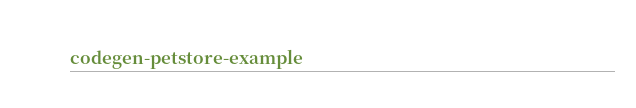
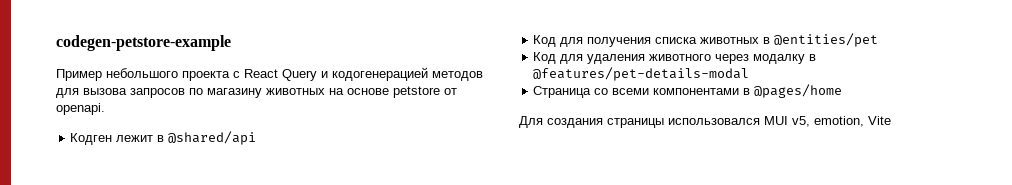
+ Пример небольшого проекта с React Query и кодогенерацией методов для вызова запросов по магазину животных на основе petstore от openapi.
+ Кодген лежит в @shared/api
+ Код для получения списка животных в @entities/pet
+ Код для удаления животного через модалку в @features/pet-details-modal
+ Страница со всеми компонентами в @pages/home
+ Для создания страницы использовался MUI v5, emotion, Vite

